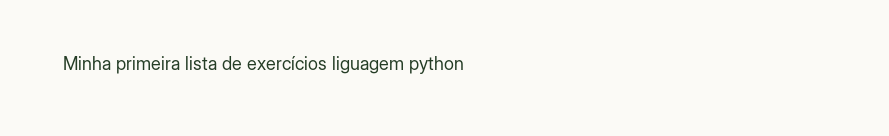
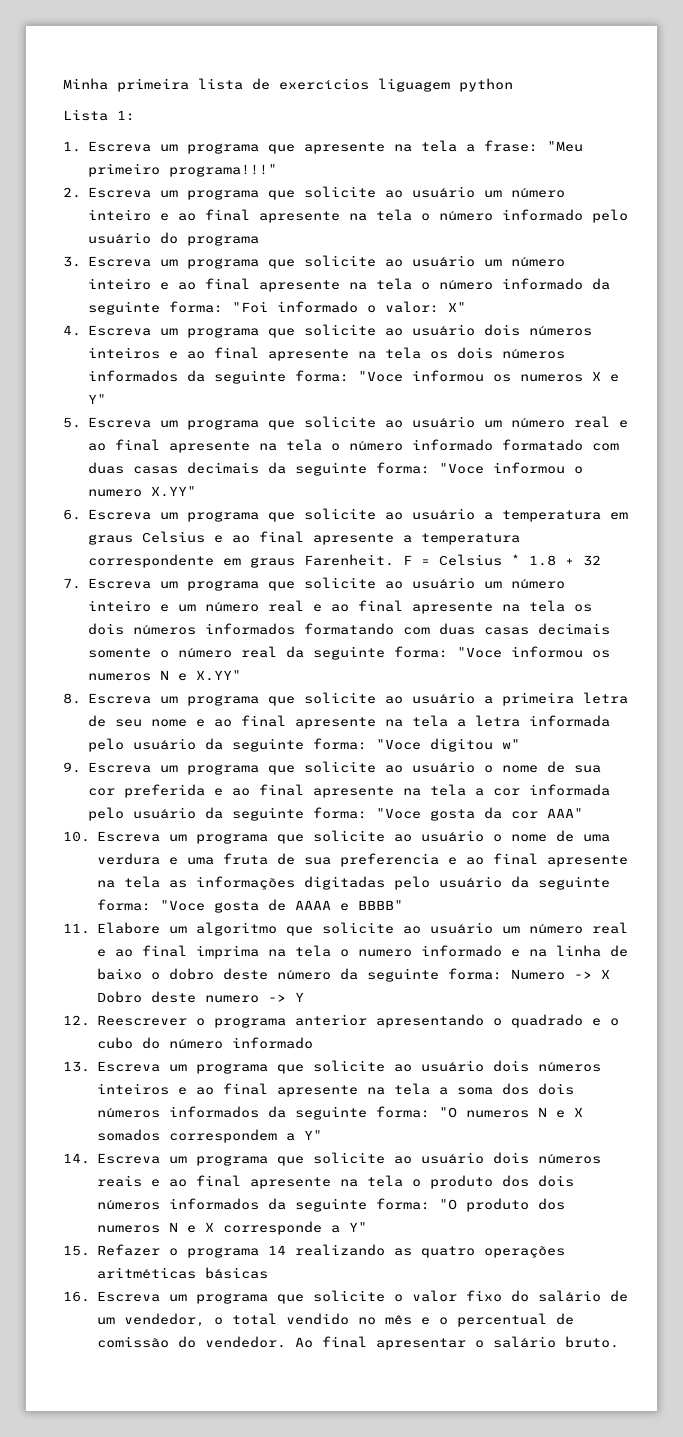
+ Lista 1:
+ 1. Escreva um programa que apresente na tela a frase: "Meu primeiro programa!!!"
+ 2. Escreva um programa que solicite ao usuário um número inteiro e ao final apresente na tela o número informado pelo usuário do programa
+ 3. Escreva um programa que solicite ao usuário um número inteiro e ao final apresente na tela o número informado da seguinte forma: "Foi informado o valor: X"
+ 4. Escreva um programa que solicite ao usuário dois números inteiros e ao final apresente na tela os dois números informados da seguinte forma: "Voce informou os numeros X e Y"
+ 5. Escreva um programa que solicite ao usuário um número real e ao final apresente na tela o número informado formatado com duas casas decimais da seguinte forma: "Voce informou o numero X.YY"
+ 6. Escreva um programa que solicite ao usuário a temperatura em graus Celsius e ao final apresente a temperatura correspondente em graus Farenheit. F = Celsius * 1.8 + 32
+ 7. Escreva um programa que solicite ao usuário um número inteiro e um número real e ao final apresente na tela os dois números informados formatando com duas casas decimais somente o número real da seguinte forma: "Voce informou os numeros N e X.YY"
+ 8. Escreva um programa que solicite ao usuário a primeira letra de seu nome e ao final apresente na tela a letra informada pelo usuário da seguinte forma: "Voce digitou w"
+ 9. Escreva um programa que solicite ao usuário o nome de sua cor preferida e ao final apresente na tela a cor informada pelo usuário da seguinte forma: "Voce gosta da cor AAA"
+ 10. Escreva um programa que solicite ao usuário o nome de uma verdura e uma fruta de sua preferencia e ao final apresente na tela as informações digitadas pelo usuário da seguinte forma: "Voce gosta de AAAA e BBBB"
+ 11. Elabore um algoritmo que solicite ao usuário um número real e ao final imprima na tela o numero informado e na linha de baixo o dobro deste número da seguinte forma: Numero -> X Dobro deste numero -> Y
+ 12. Reescrever o programa anterior apresentando o quadrado e o cubo do número informado
+ 13. Escreva um programa que solicite ao usuário dois números inteiros e ao final apresente na tela a soma dos dois números informados da seguinte forma: "O numeros N e X somados correspondem a Y"
+ 14. Escreva um programa que solicite ao usuário dois números reais e ao final apresente na tela o produto dos dois números informados da seguinte forma: "O produto dos numeros N e X corresponde a Y"
+ 15. Refazer o programa 14 realizando as quatro operações aritméticas básicas
+ 16. Escreva um programa que solicite o valor fixo do salário de um vendedor, o total vendido no mês e o percentual de comissão do vendedor. Ao final apresentar o salário bruto.

